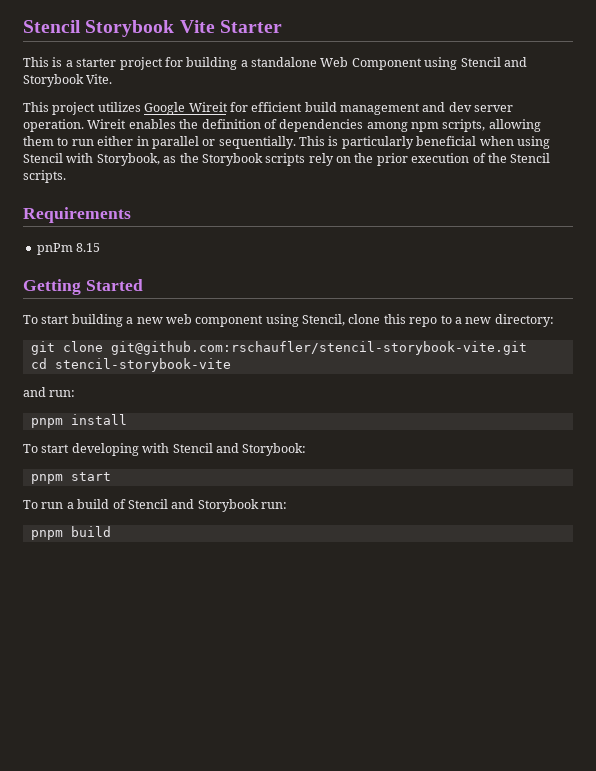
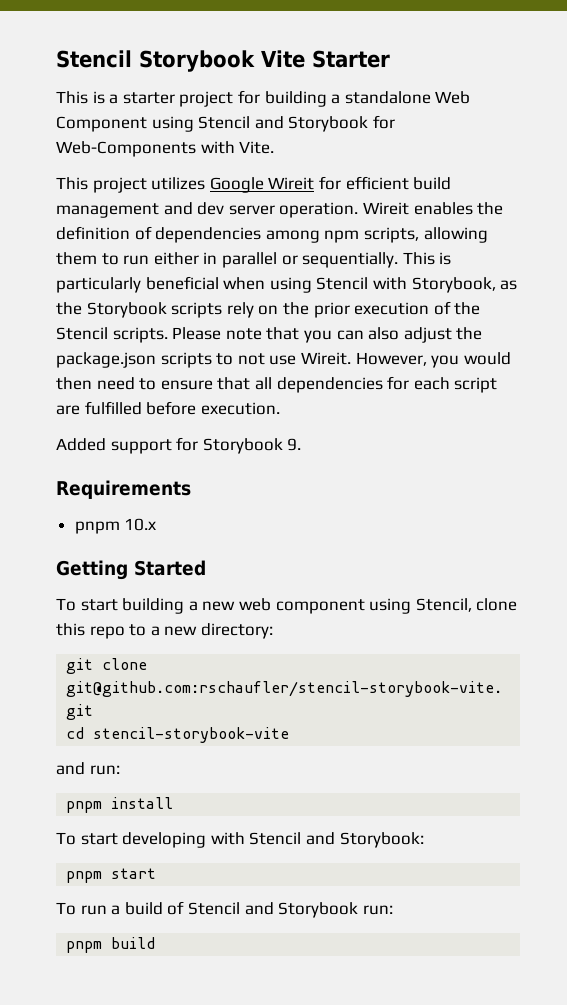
- This is a starter project for building a standalone Web Component using Stencil and Storybook Vite.
+ This is a starter project for building a standalone Web Component using Stencil and Storybook for Web-Components with Vite.
+ Please note that you can also adjust the package.json scripts to not use Wireit. However, you would then need to ensure that all dependencies for each script are fulfilled before execution.
+ Added support for Storybook 9.
- pnPm 8.15
+ pnpm 10.x

